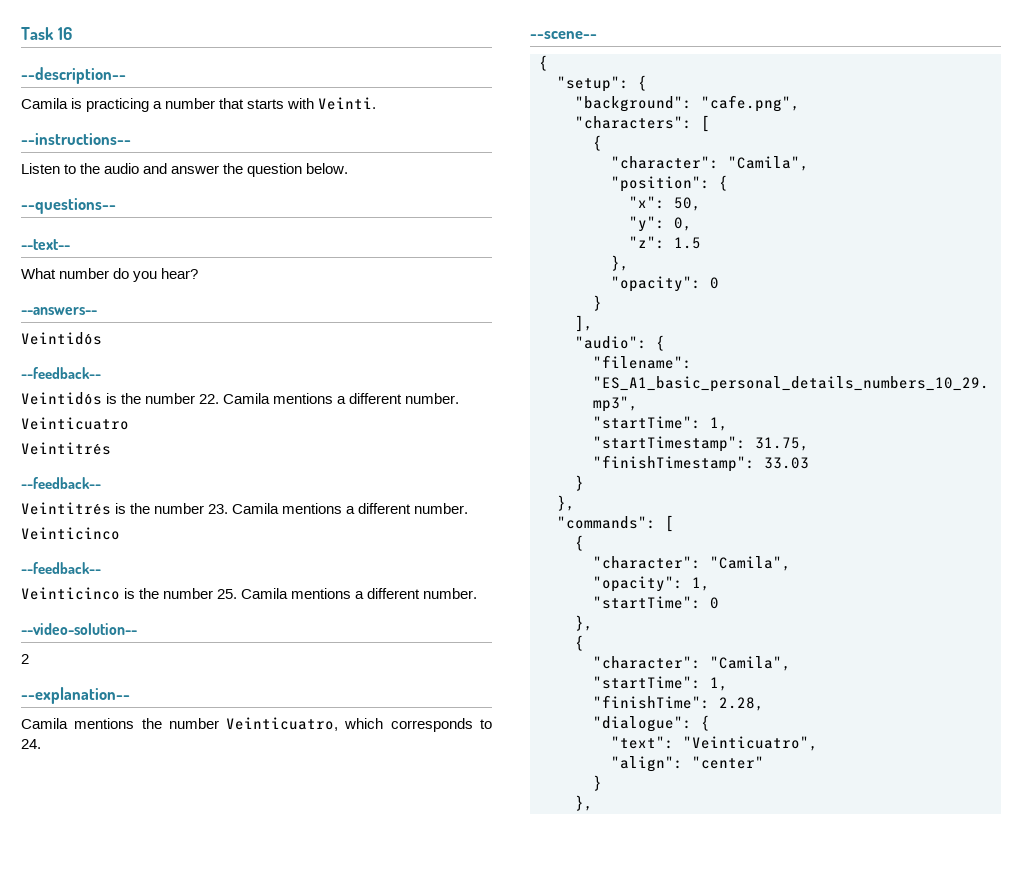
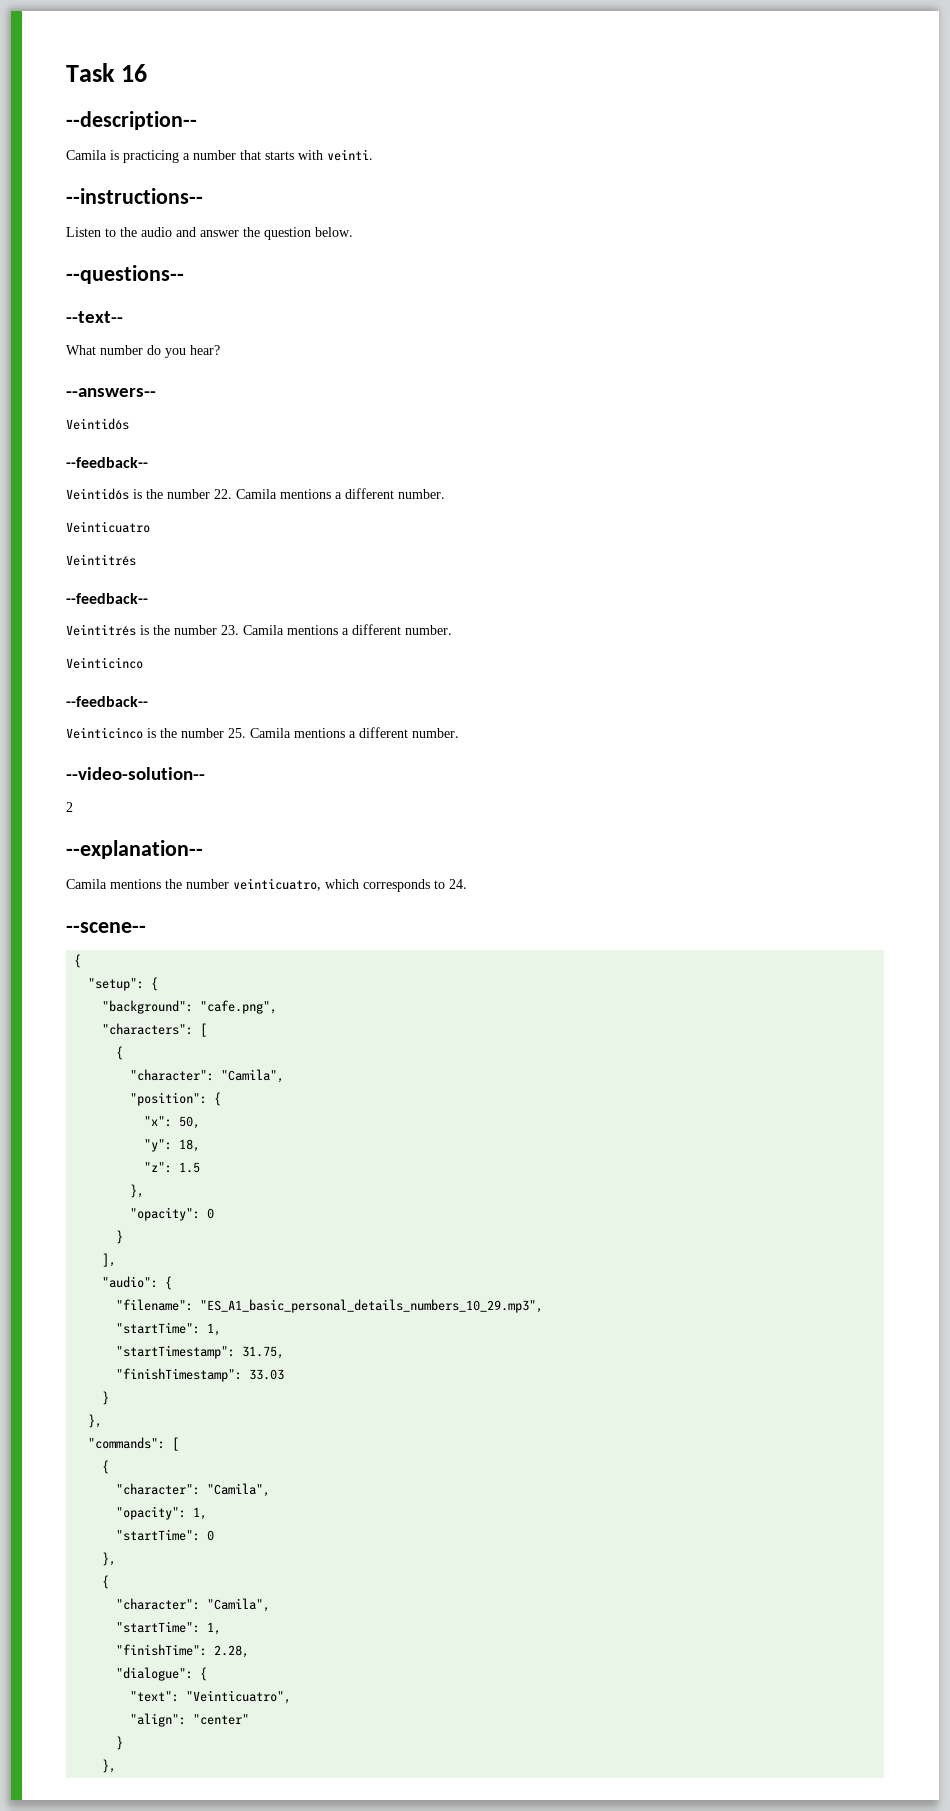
- Camila is practicing a number that starts with Veinti.
+ Camila is practicing a number that starts with veinti.
- Camila mentions the number Veinticuatro, which corresponds to 24.
+ Camila mentions the number veinticuatro, which corresponds to 24.
- "y": 0,
+ "y": 18,

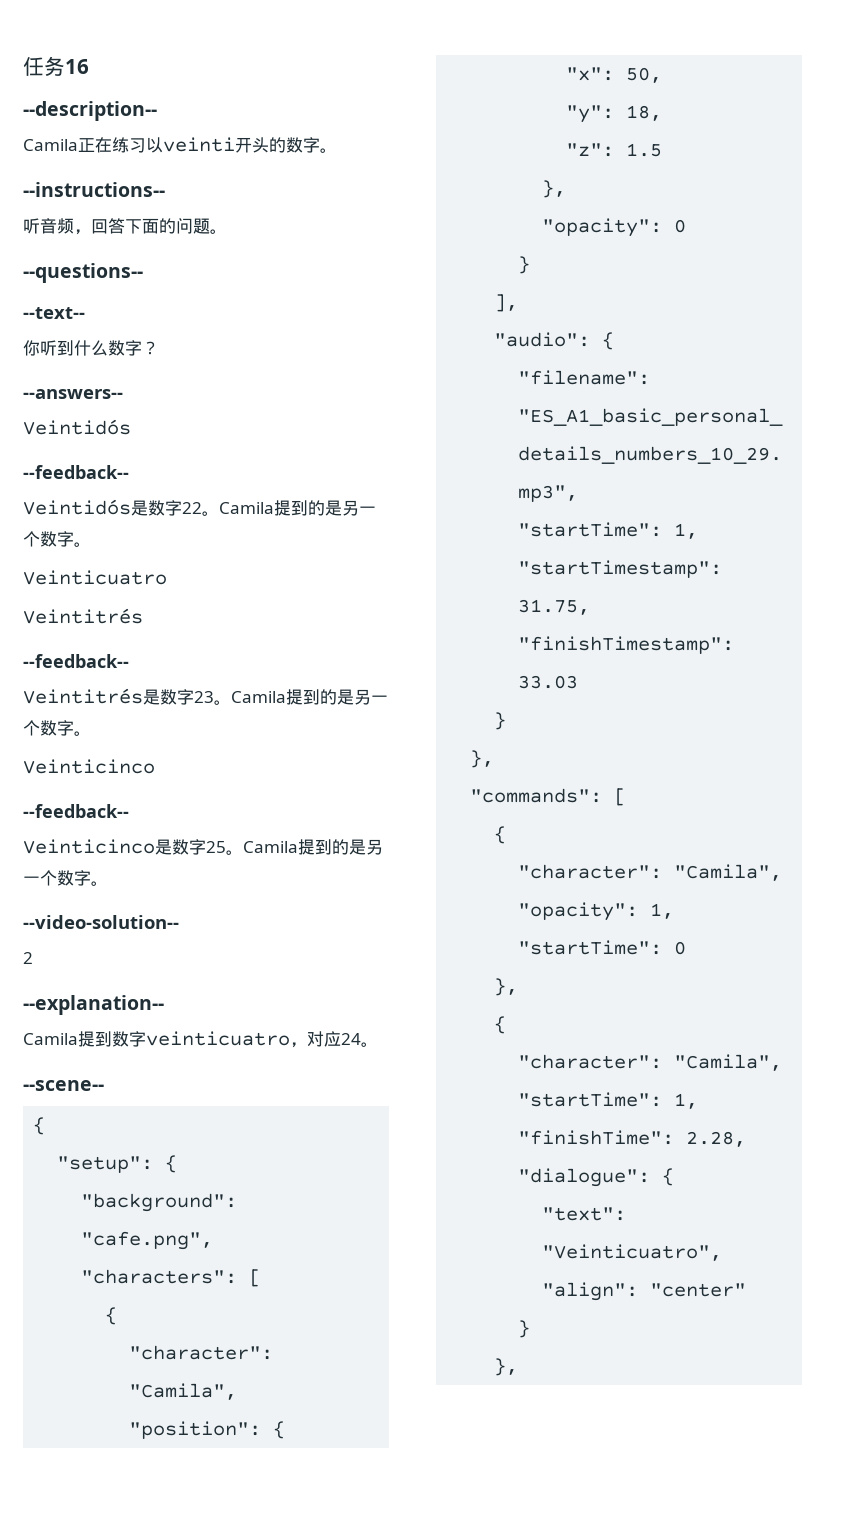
- Task 16
+ 任务16
- Camila is practicing a number that starts with veinti.
+ Camila正在练习以veinti开头的数字。
  --instructions--
- Listen to the audio and answer the question below.
+ 听音频，回答下面的问题。
  --questions--
  --text--
- What number do you hear?
+ 你听到什么数字？
  --answers--
  Veintidós
  --feedback--
- Veintidós is the number 22. Camila mentions a different number.
+ Veintidós是数字22。Camila提到的是另一个数字。
  Veinticuatro
  Veintitrés
  --feedback--
- Veintitrés is the number 23. Camila mentions a different number.
+ Veintitrés是数字23。Camila提到的是另一个数字。
  Veinticinco
  --feedback--
- Veinticinco is the number 25. Camila mentions a different number.
+ Veinticinco是数字25。Camila提到的是另一个数字。
  --video-solution--
  2
  --explanation--
- Camila mentions the number veinticuatro, which corresponds to 24.
+ Camila提到数字veinticuatro，对应24。

